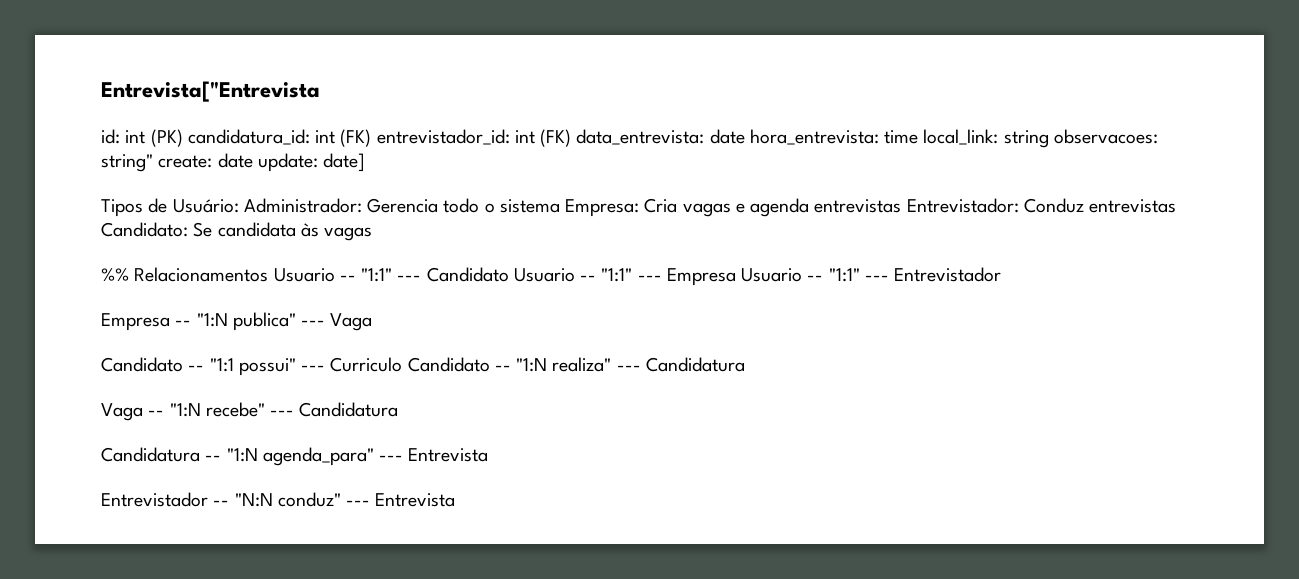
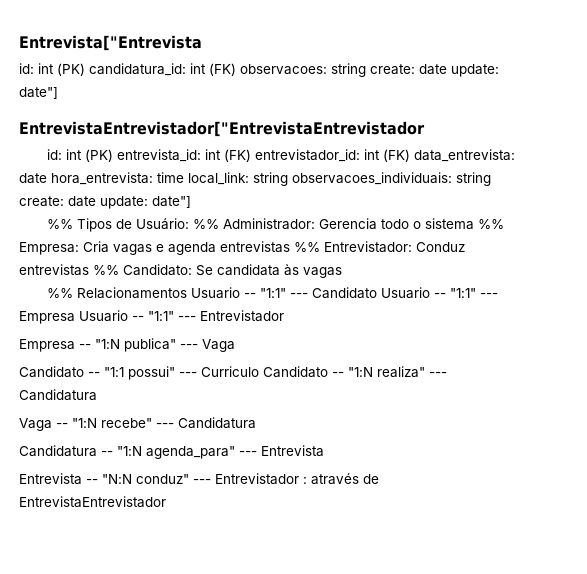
- id: int (PK) candidatura_id: int (FK) entrevistador_id: int (FK) data_entrevista: date hora_entrevista: time local_link: string observacoes: string" create: date update: date]
- Tipos de Usuário: Administrador: Gerencia todo o sistema Empresa: Cria vagas e agenda entrevistas Entrevistador: Conduz entrevistas Candidato: Se candidata às vagas
+ id: int (PK) candidatura_id: int (FK) observacoes: string create: date update: date"]
+ EntrevistaEntrevistador["EntrevistaEntrevistador
+ id: int (PK) entrevista_id: int (FK) entrevistador_id: int (FK) data_entrevista: date hora_entrevista: time local_link: string observacoes_individuais: string create: date update: date"]
+ %% Tipos de Usuário: %% Administrador: Gerencia todo o sistema %% Empresa: Cria vagas e agenda entrevistas %% Entrevistador: Conduz entrevistas %% Candidato: Se candidata às vagas
- Entrevistador -- "N:N conduz" --- Entrevista
+ Entrevista -- "N:N conduz" --- Entrevistador : através de EntrevistaEntrevistador

